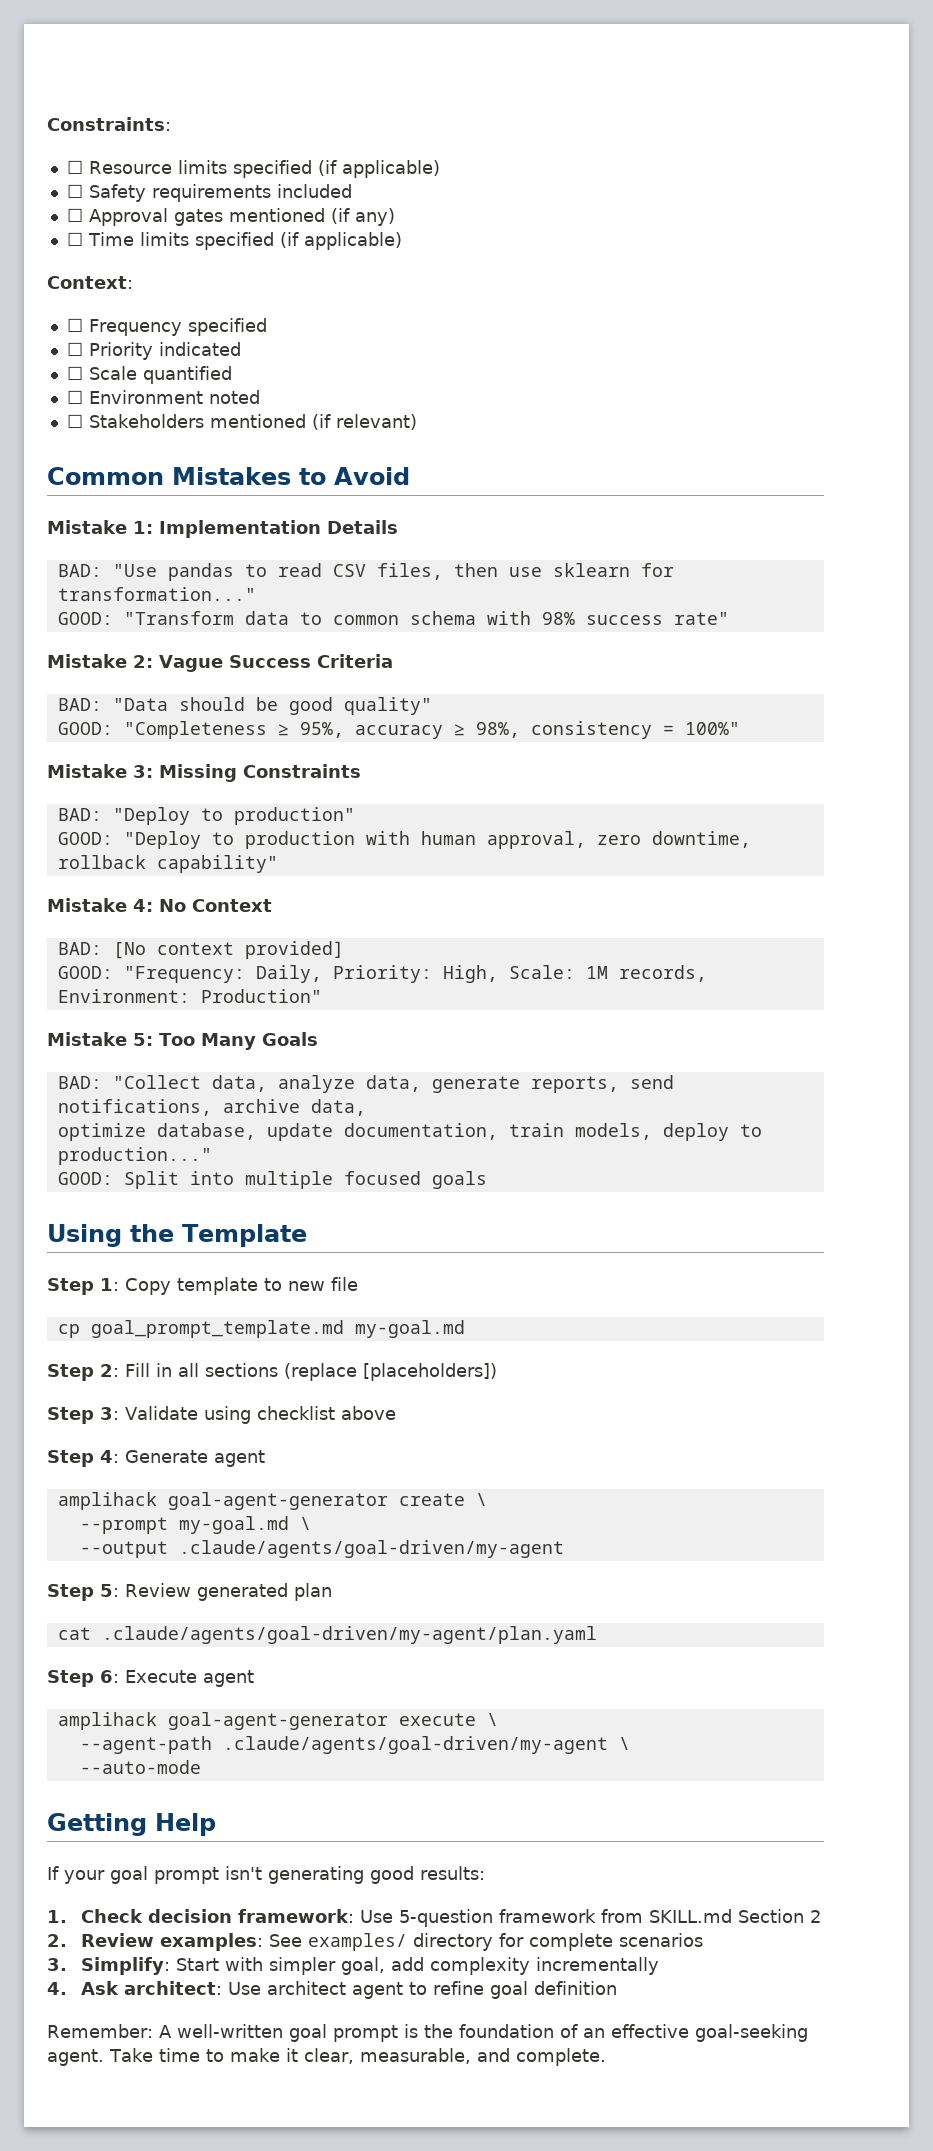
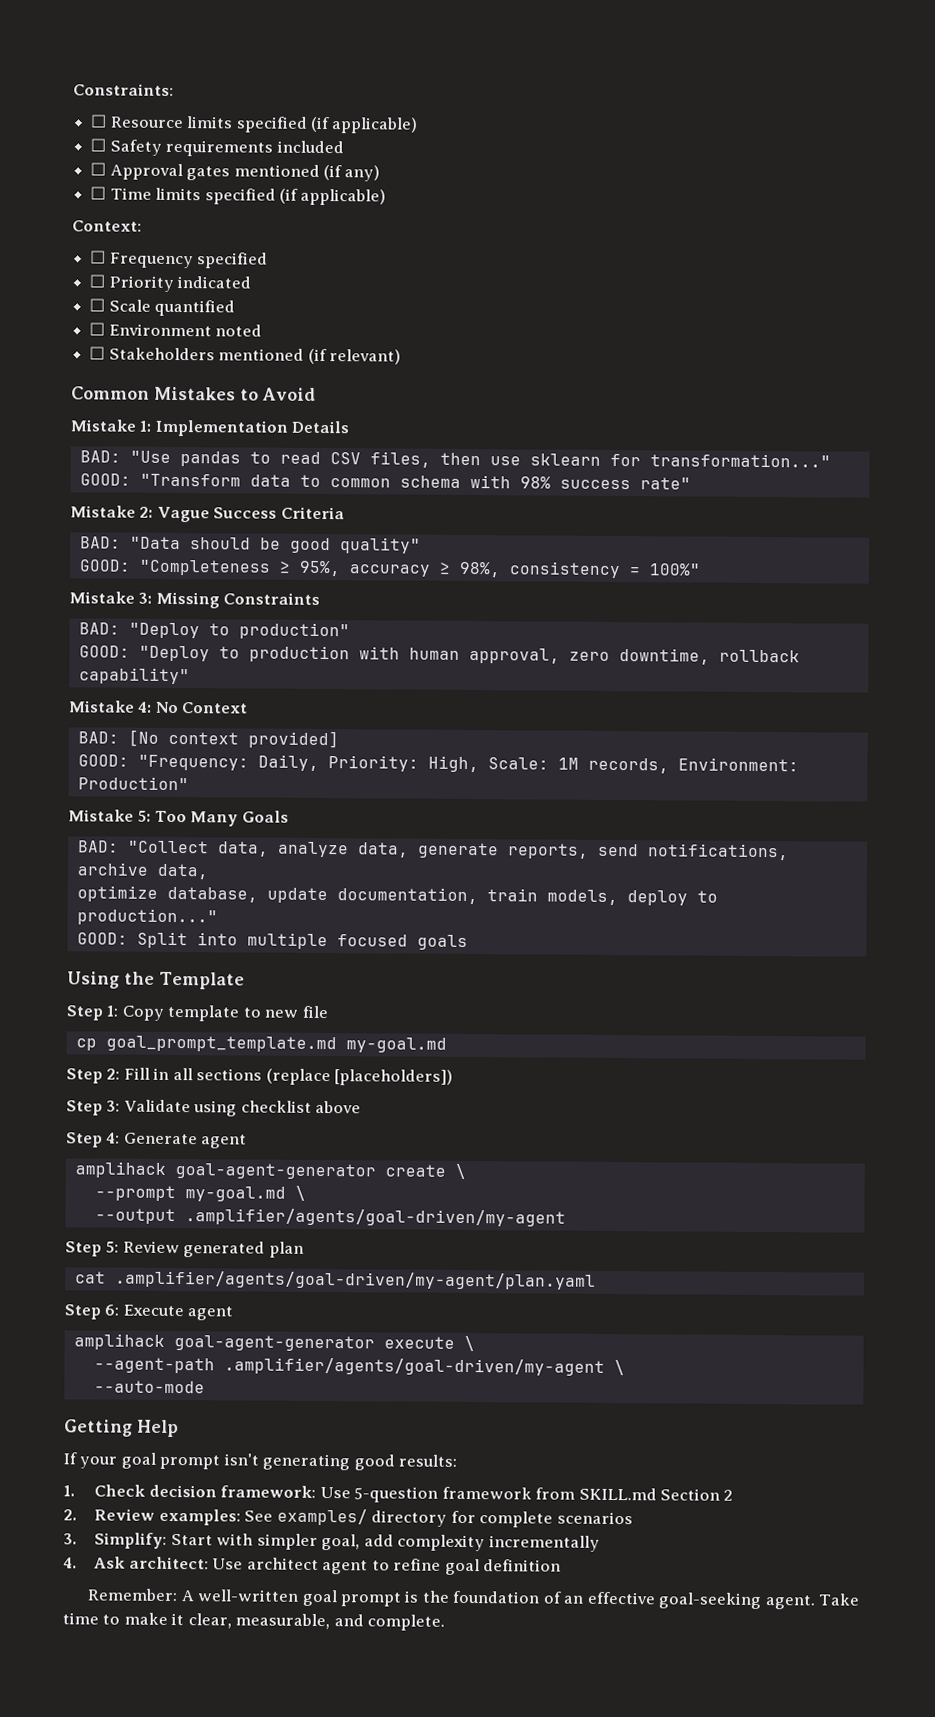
- --output .claude/agents/goal-driven/my-agent
+ --output .amplifier/agents/goal-driven/my-agent
- cat .claude/agents/goal-driven/my-agent/plan.yaml
+ cat .amplifier/agents/goal-driven/my-agent/plan.yaml
- --agent-path .claude/agents/goal-driven/my-agent \
+ --agent-path .amplifier/agents/goal-driven/my-agent \

